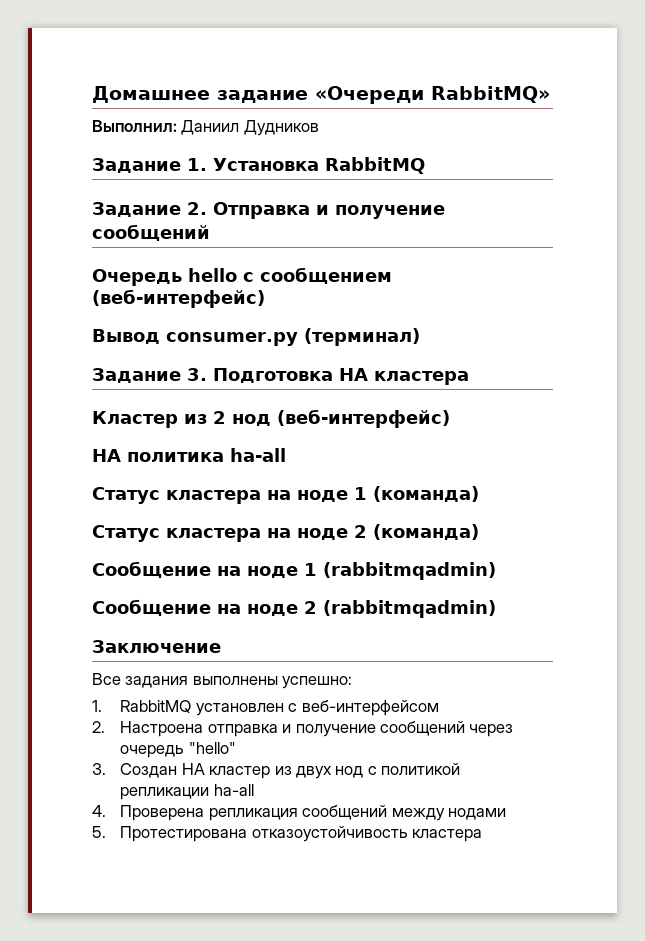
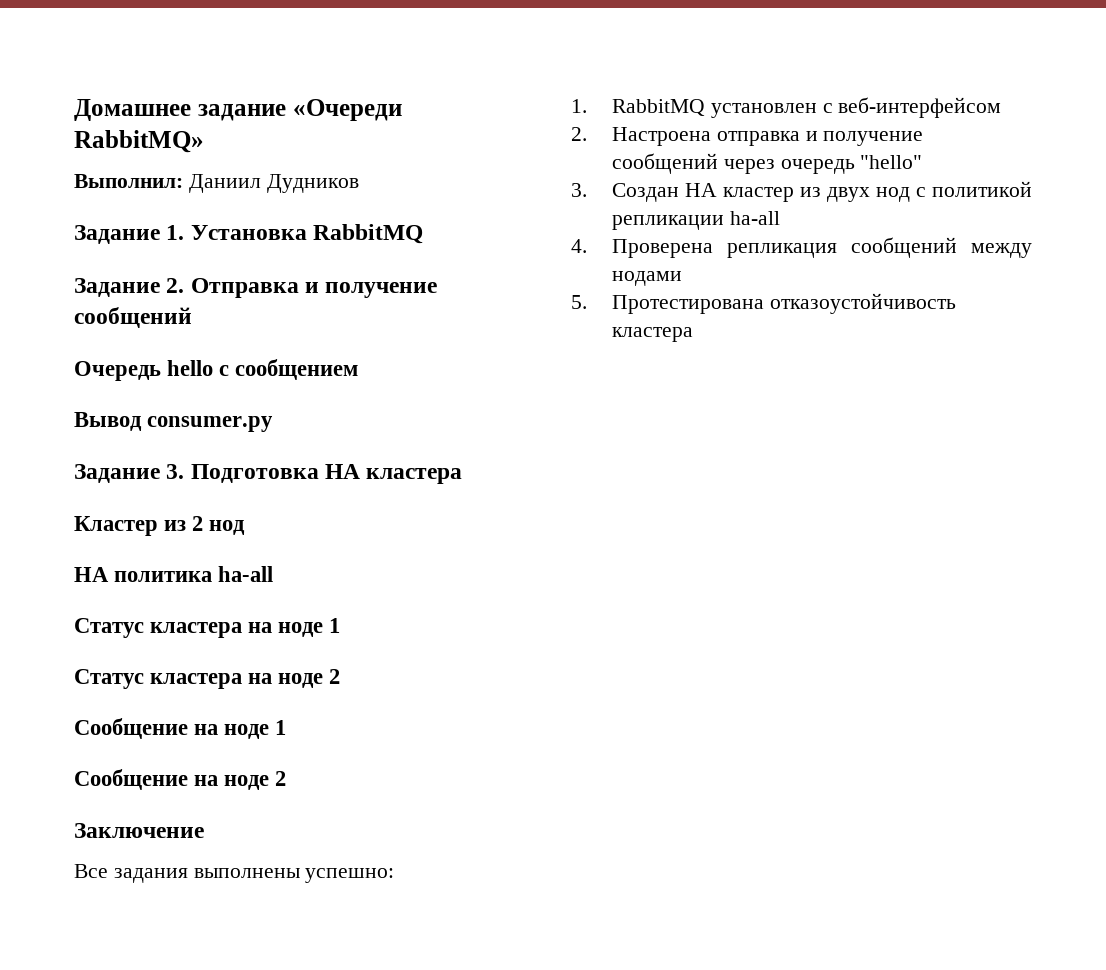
- Очередь hello с сообщением (веб-интерфейс)
+ Очередь hello с сообщением
- Вывод consumer.py (терминал)
+ Вывод consumer.py
- Кластер из 2 нод (веб-интерфейс)
+ Кластер из 2 нод
- Статус кластера на ноде 1 (команда)
+ Статус кластера на ноде 1
- Статус кластера на ноде 2 (команда)
+ Статус кластера на ноде 2
- Сообщение на ноде 1 (rabbitmqadmin)
+ Сообщение на ноде 1
- Сообщение на ноде 2 (rabbitmqadmin)
+ Сообщение на ноде 2

